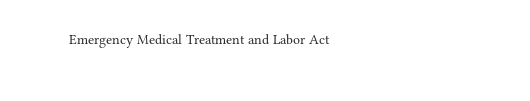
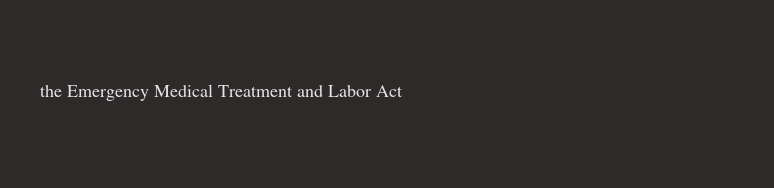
- Emergency Medical Treatment and Labor Act
+ the Emergency Medical Treatment and Labor Act

